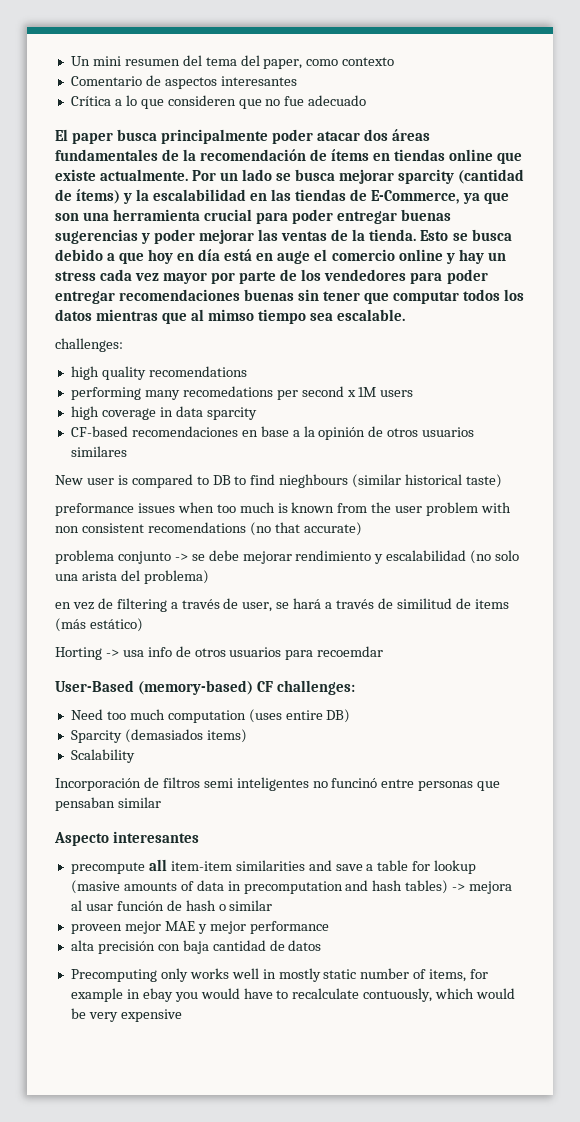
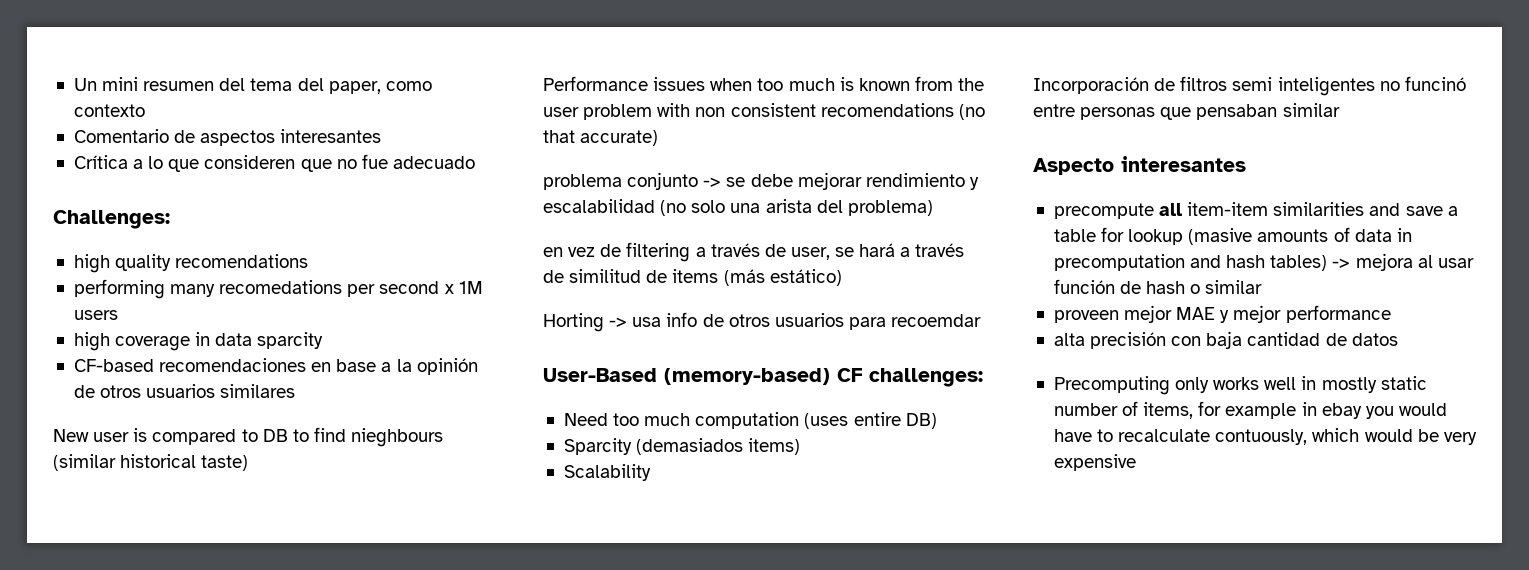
- El paper busca principalmente poder atacar dos áreas fundamentales de la recomendación de ítems en tiendas online que existe actualmente. Por un lado se busca mejorar sparcity (cantidad de ítems) y la escalabilidad en las tiendas de E-Commerce, ya que son una herramienta crucial para poder entregar buenas sugerencias y poder mejorar las ventas de la tienda. Esto se busca debido a que hoy en día está en auge el comercio online y hay un stress cada vez mayor por parte de los vendedores para poder entregar recomendaciones buenas sin tener que computar todos los datos mientras que al mimso tiempo sea escalable.
- challenges:
+ Challenges:
- preformance issues when too much is known from the user problem with non consistent recomendations (no that accurate)
+ Performance issues when too much is known from the user problem with non consistent recomendations (no that accurate)

